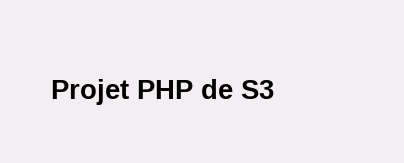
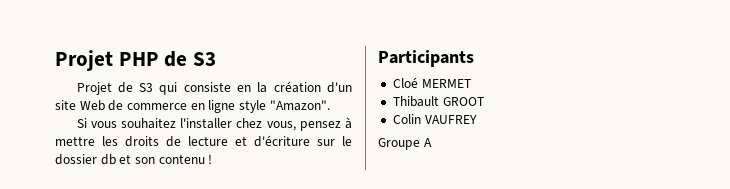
+ Projet de S3 qui consiste en la création d'un site Web de commerce en ligne style "Amazon".
+ Si vous souhaitez l'installer chez vous, pensez à mettre les droits de lecture et d'écriture sur le dossier db et son contenu !
+ Participants
+ Cloé MERMET
+ Thibault GROOT
+ Colin VAUFREY
+ Groupe A

